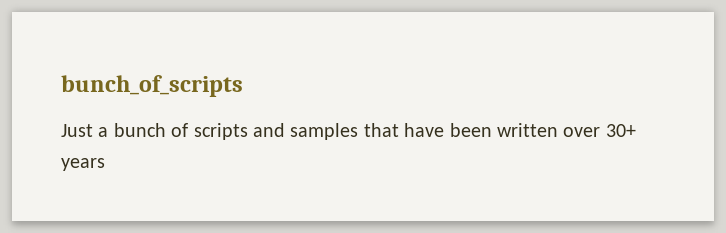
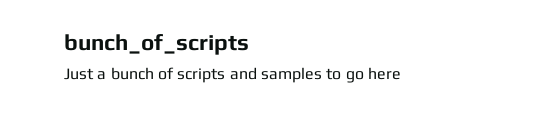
- Just a bunch of scripts and samples that have been written over 30+ years
+ Just a bunch of scripts and samples to go here

